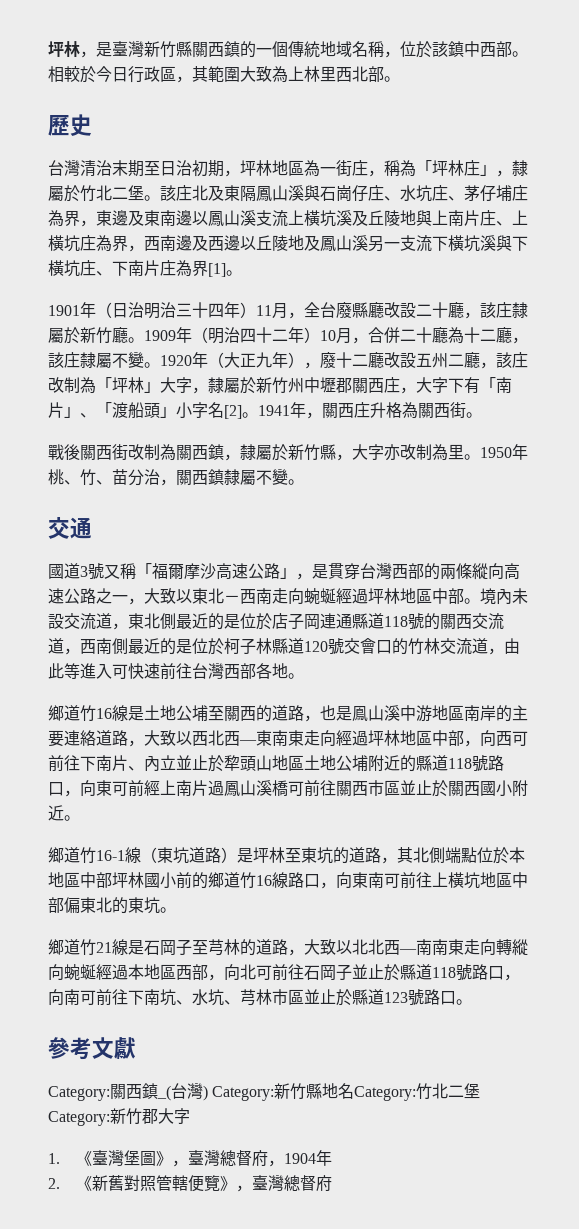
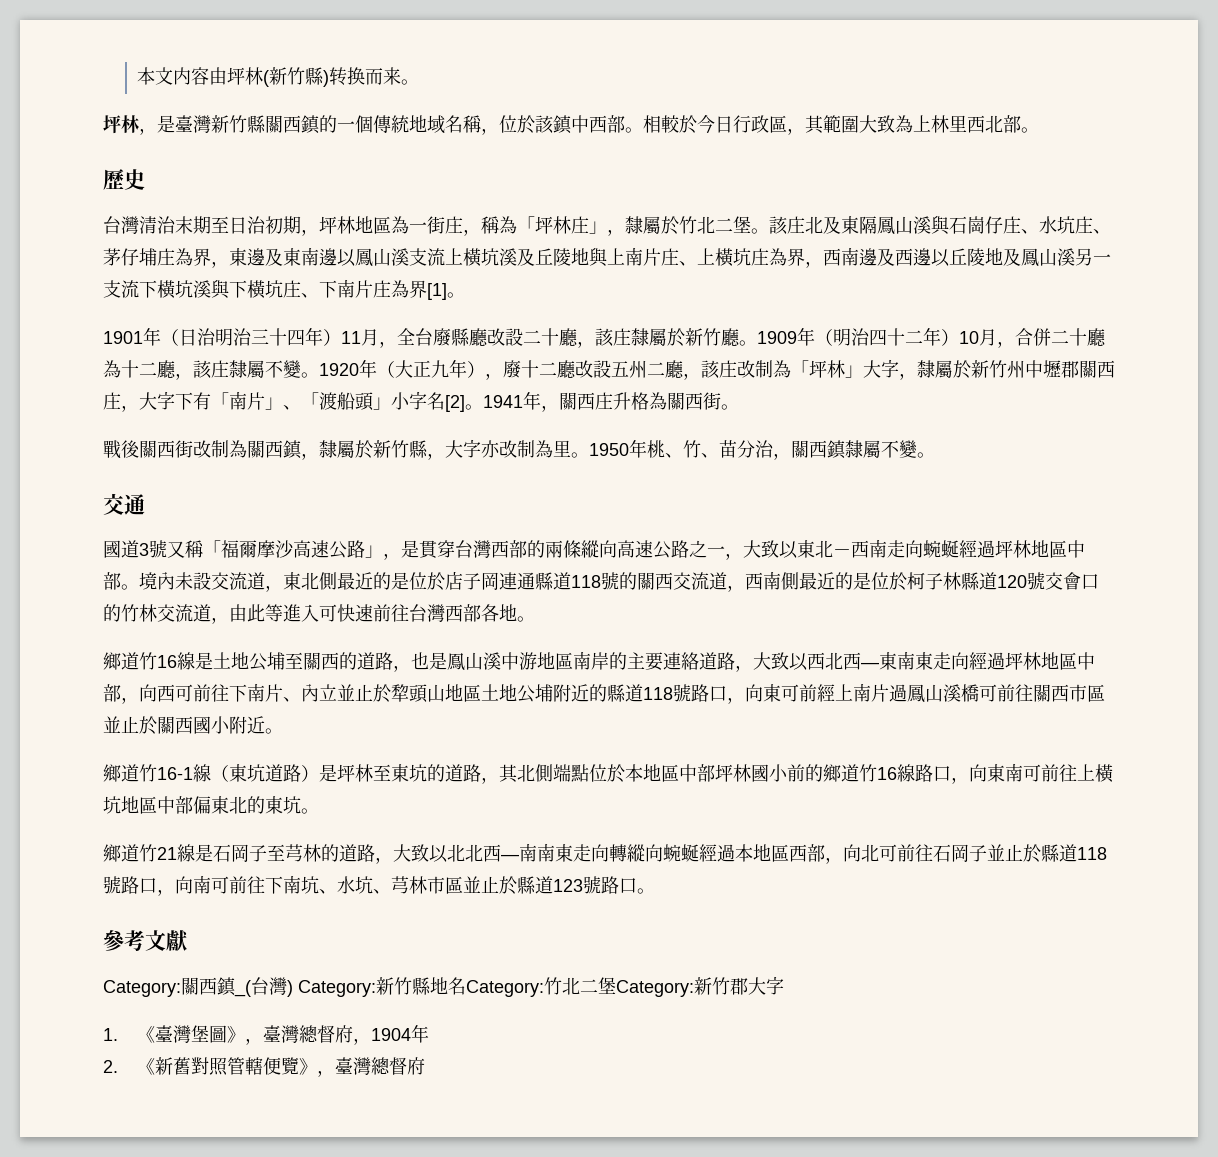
+ 本文内容由坪林(新竹縣)转换而来。

